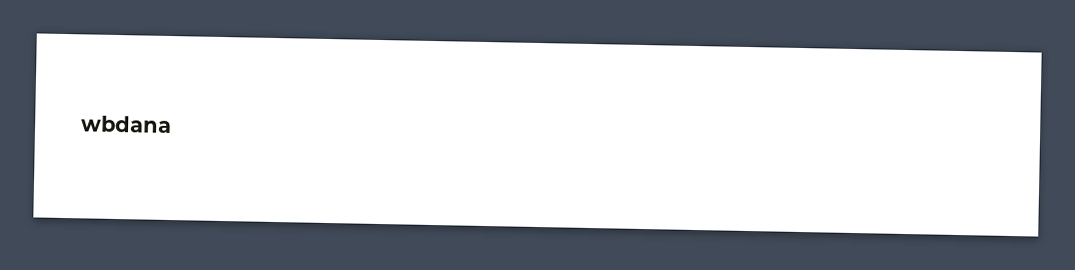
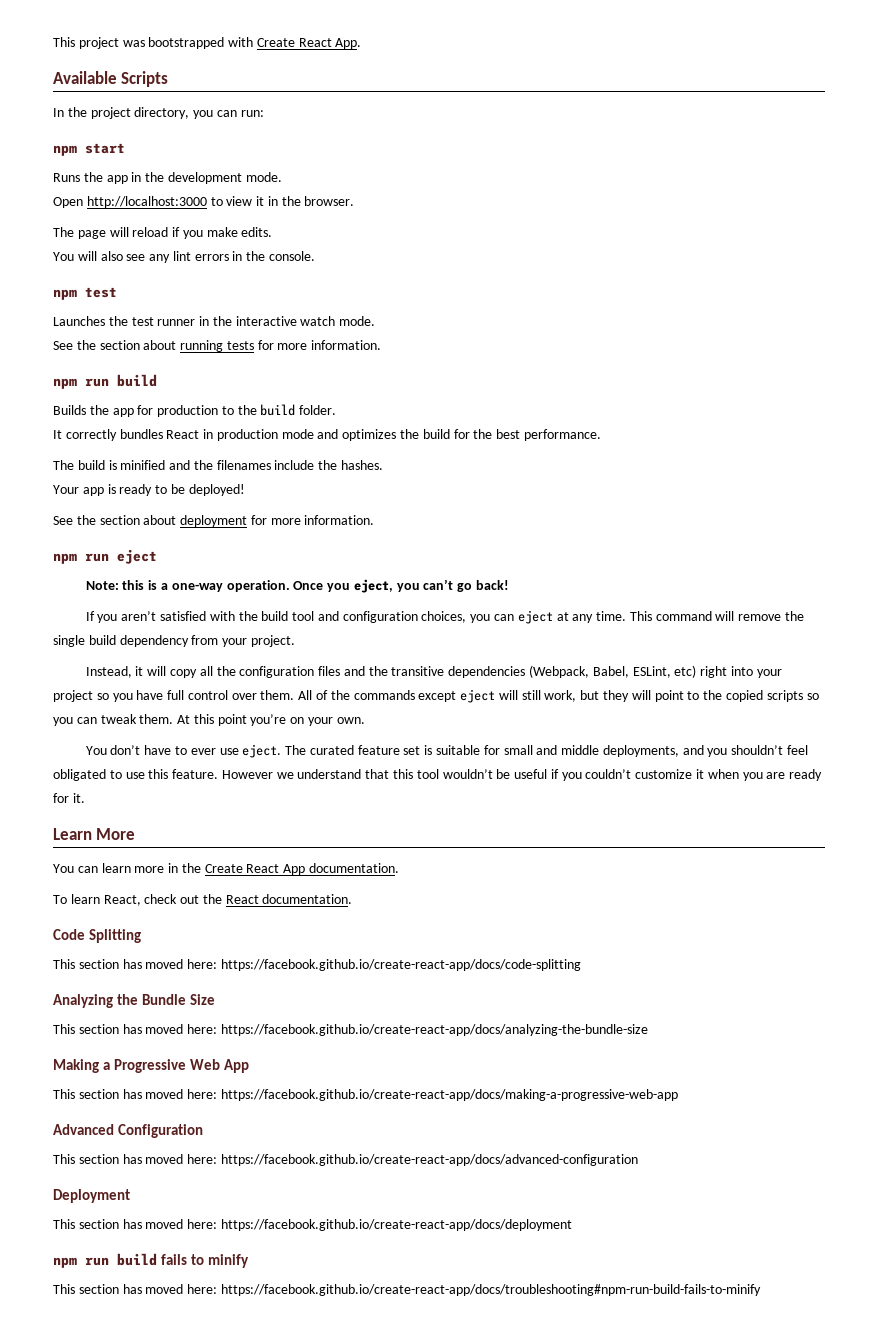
- wbdana
+ This project was bootstrapped with Create React App.
+ Available Scripts
+ In the project directory, you can run:
+ npm start
+ Runs the app in the development mode.
+ Open http://localhost:3000 to view it in the browser.
+ The page will reload if you make edits.
+ You will also see any lint errors in the console.
+ npm test
+ Launches the test runner in the interactive watch mode.
+ See the section about running tests for more information.
+ npm run build
+ Builds the app for production to the build folder.
+ It correctly bundles React in production mode and optimizes the build for the best performance.
+ The build is minified and the filenames include the hashes.
+ Your app is ready to be deployed!
+ See the section about deployment for more information.
+ npm run eject
+ Note: this is a one-way operation. Once you eject, you can’t go back!
+ If you aren’t satisfied with the build tool and configuration choices, you can eject at any time. This command will remove the single build dependency from your project.
+ Instead, it will copy all the configuration files and the transitive dependencies (Webpack, Babel, ESLint, etc) right into your project so you have full control over them. All of the commands except eject will still work, but they will point to the copied scripts so you can tweak them. At this point you’re on your own.
+ You don’t have to ever use eject. The curated feature set is suitable for small and middle deployments, and you shouldn’t feel obligated to use this feature. However we understand that this tool wouldn’t be useful if you couldn’t customize it when you are ready for it.
+ Learn More
+ You can learn more in the Create React App documentation.
+ To learn React, check out the React documentation.
+ Code Splitting
+ This section has moved here: https://facebook.github.io/create-react-app/docs/code-splitting
+ Analyzing the Bundle Size
+ This section has moved here: https://facebook.github.io/create-react-app/docs/analyzing-the-bundle-size
+ Making a Progressive Web App
+ This section has moved here: https://facebook.github.io/create-react-app/docs/making-a-progressive-web-app
+ Advanced Configuration
+ This section has moved here: https://facebook.github.io/create-react-app/docs/advanced-configuration
+ Deployment
+ This section has moved here: https://facebook.github.io/create-react-app/docs/deployment
+ npm run build fails to minify
+ This section has moved here: https://facebook.github.io/create-react-app/docs/troubleshooting#npm-run-build-fails-to-minify

